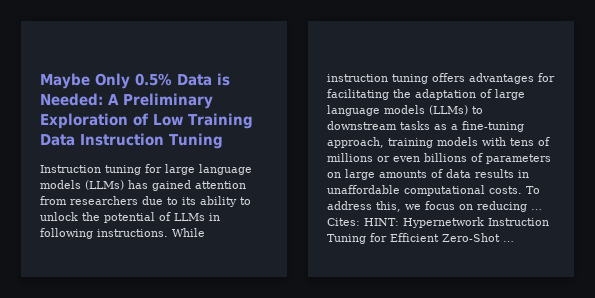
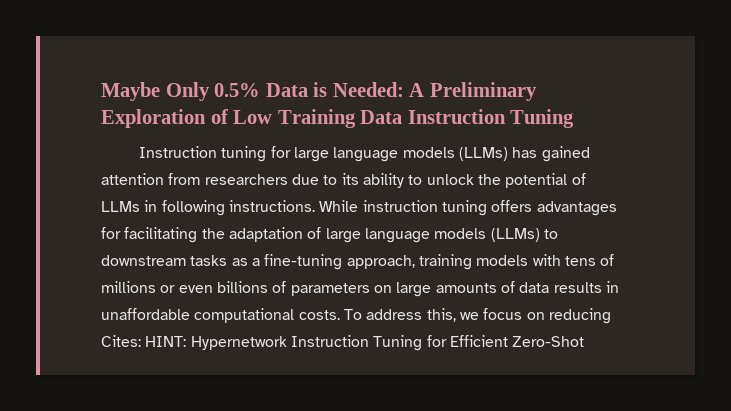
- To address this, we focus on reducing … Cites: HINT: Hypernetwork Instruction Tuning for Efficient Zero-Shot …
+ To address this, we focus on reducing Cites: HINT: Hypernetwork Instruction Tuning for Efficient Zero-Shot

